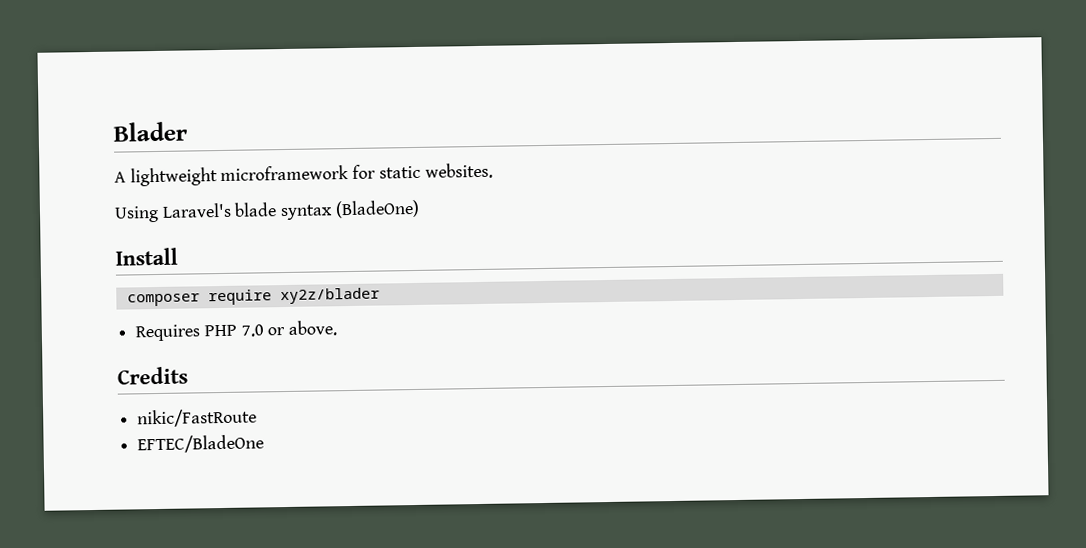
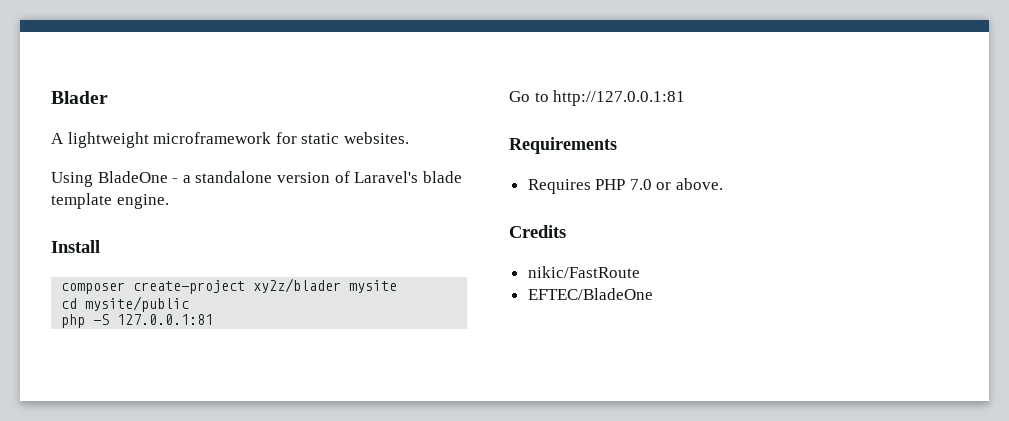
- Using Laravel's blade syntax (BladeOne)
+ Using BladeOne - a standalone version of Laravel's blade template engine.
- composer require xy2z/blader
+ composer create-project xy2z/blader mysite
+ cd mysite/public
+ php -S 127.0.0.1:81
+ Go to http://127.0.0.1:81
+ Requirements

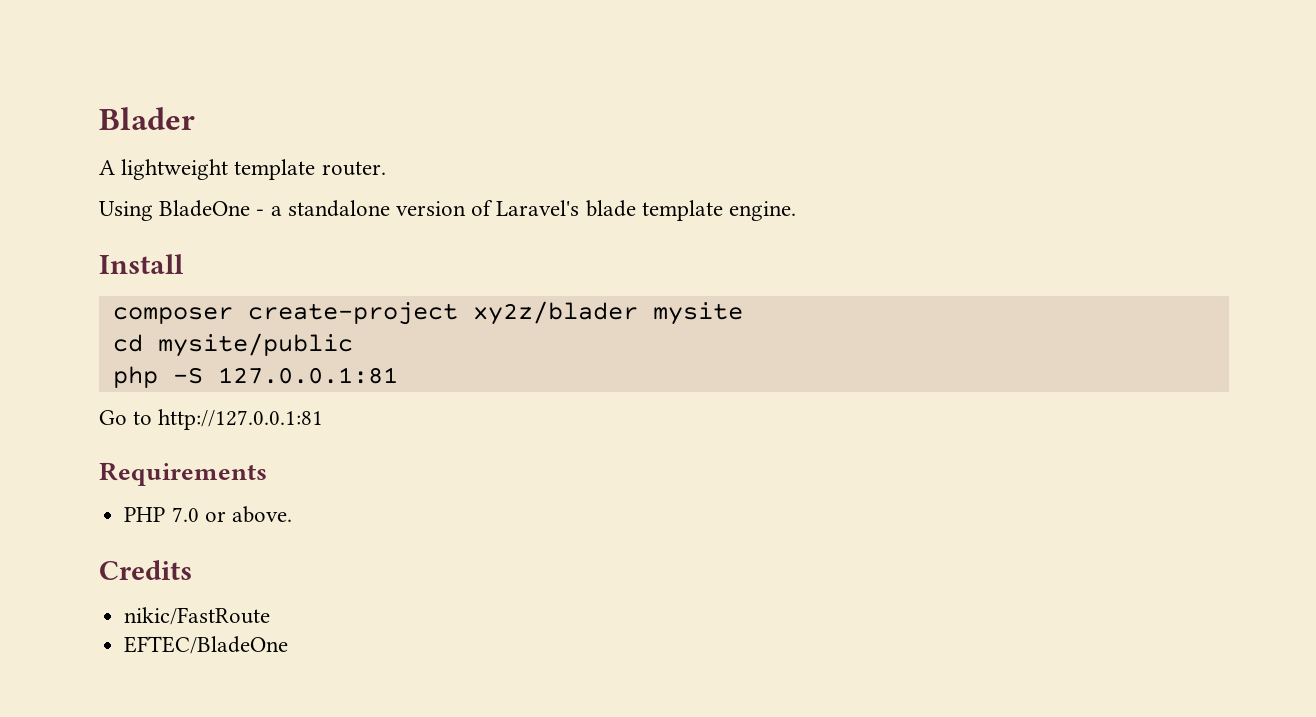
- A lightweight microframework for static websites.
+ A lightweight template router.
- Requires PHP 7.0 or above.
+ PHP 7.0 or above.

